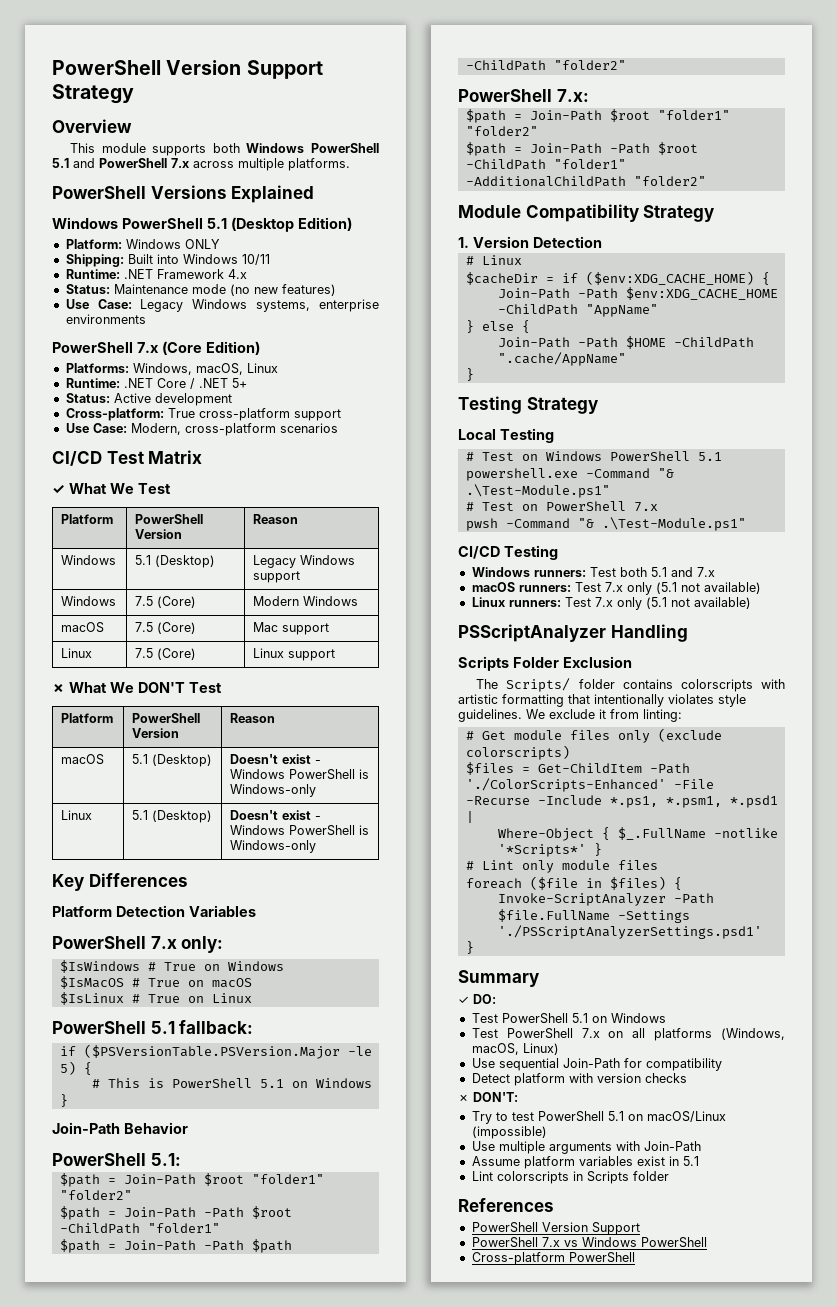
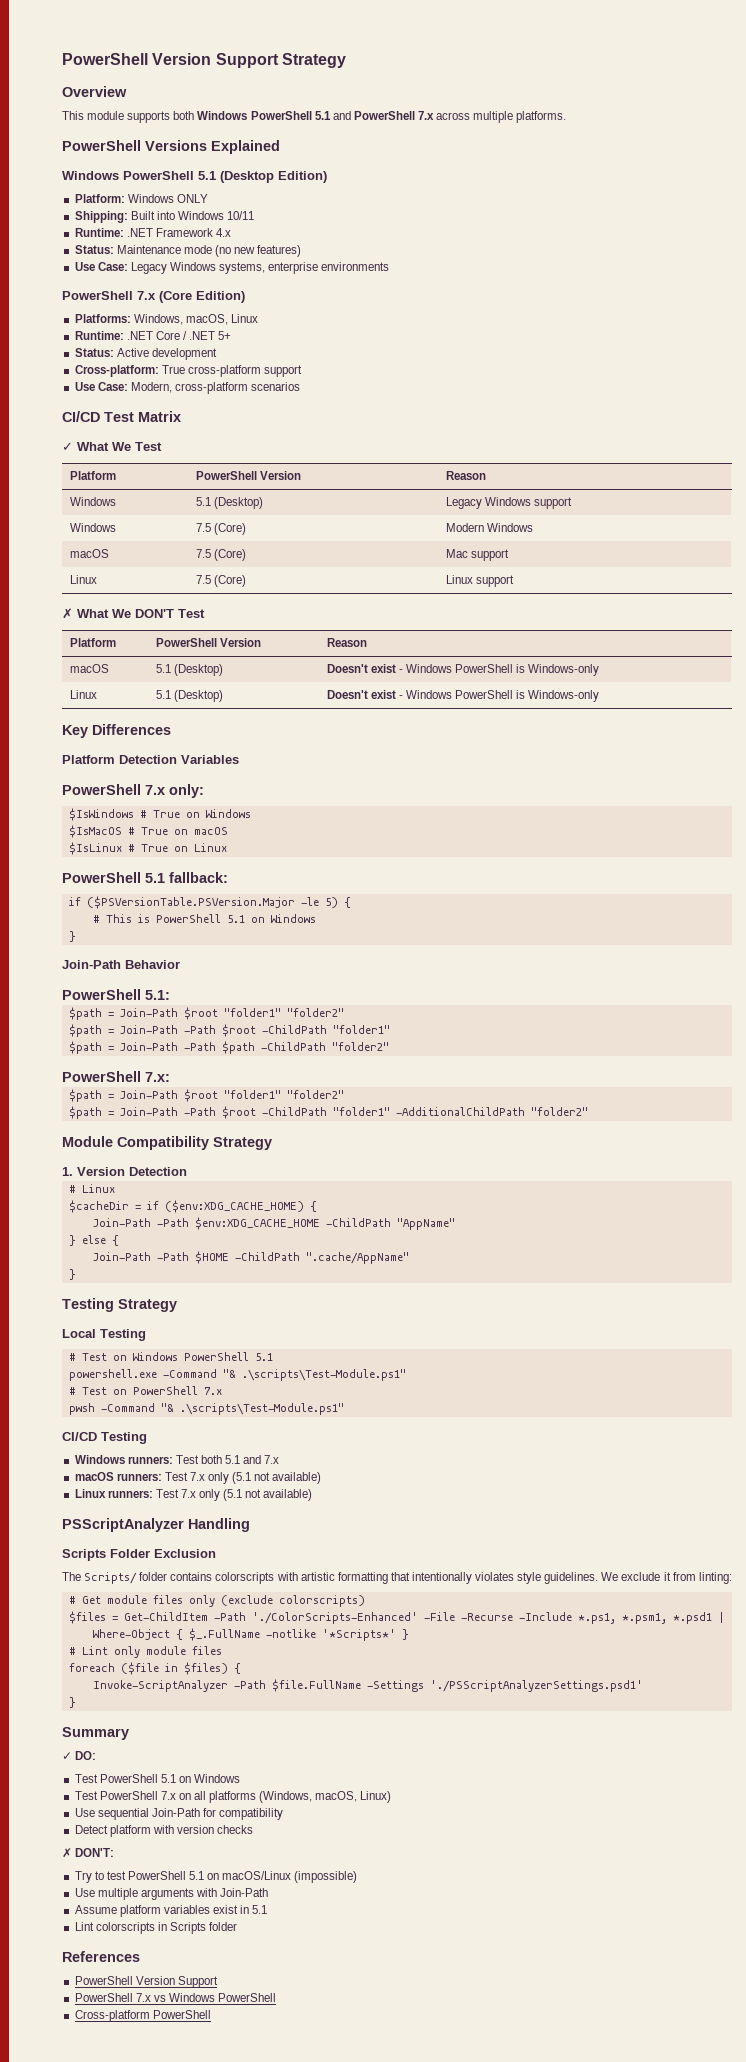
- powershell.exe -Command "& .\Test-Module.ps1"
+ powershell.exe -Command "& .\scripts\Test-Module.ps1"
- pwsh -Command "& .\Test-Module.ps1"
+ pwsh -Command "& .\scripts\Test-Module.ps1"

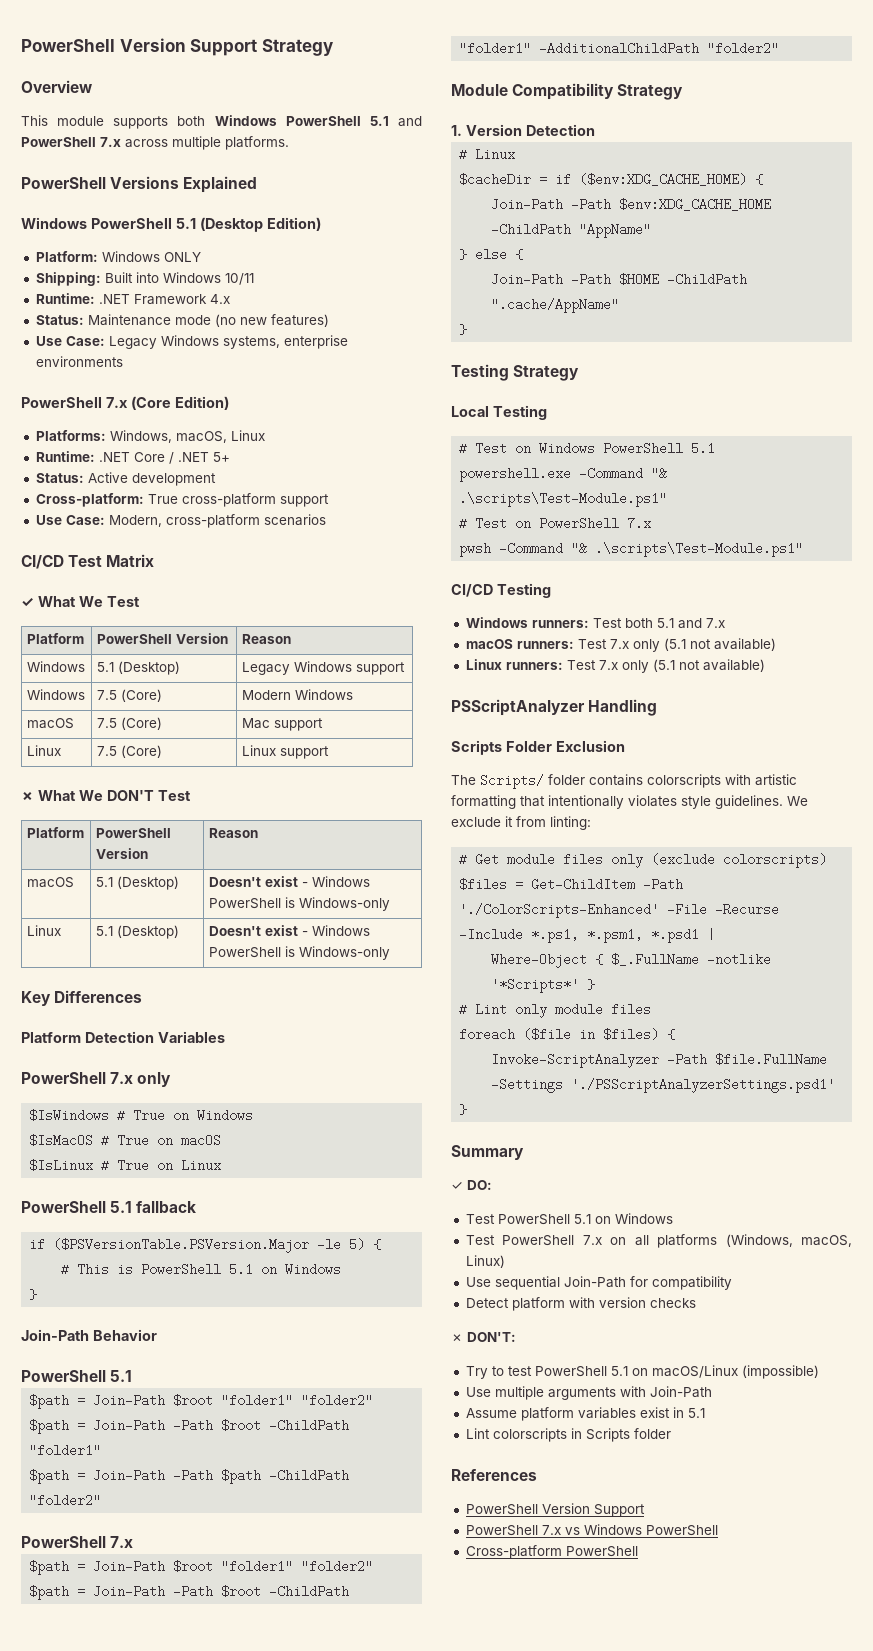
- PowerShell 7.x only:
+ PowerShell 7.x only
- PowerShell 5.1 fallback:
+ PowerShell 5.1 fallback
  Join-Path Behavior
- PowerShell 5.1:
+ PowerShell 5.1
  $path = Join-Path -Path $path -ChildPath "folder2"
- PowerShell 7.x:
+ PowerShell 7.x

